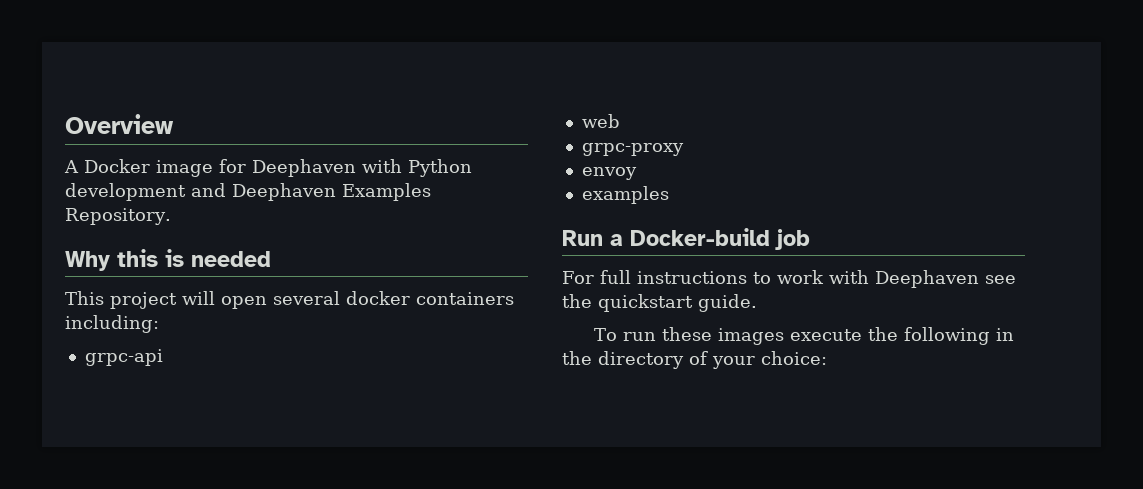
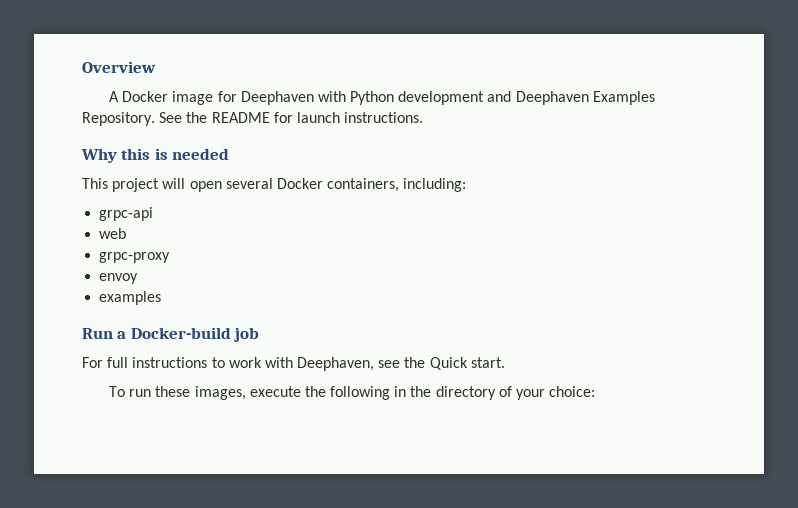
+ See the README for launch instructions.
- This project will open several docker containers including:
+ This project will open several Docker containers, including:
- For full instructions to work with Deephaven see the quickstart guide.
+ For full instructions to work with Deephaven, see the Quick start.
- To run these images execute the following in the directory of your choice:
+ To run these images, execute the following in the directory of your choice:

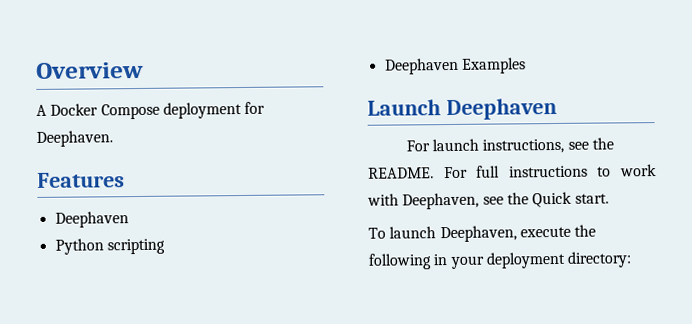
- A Docker image for Deephaven with Python development and Deephaven Examples Repository. See the README for launch instructions.
- Why this is needed
- This project will open several Docker containers, including:
- grpc-api
- web
- grpc-proxy
- envoy
- examples
- Run a Docker-build job
- For full instructions to work with Deephaven, see the Quick start.
+ A Docker Compose deployment for Deephaven.
+ Features
+ Deephaven
+ Python scripting
+ Deephaven Examples
+ Launch Deephaven
+ For launch instructions, see the README. For full instructions to work with Deephaven, see the Quick start.
- To run these images, execute the following in the directory of your choice:
+ To launch Deephaven, execute the following in your deployment directory:

